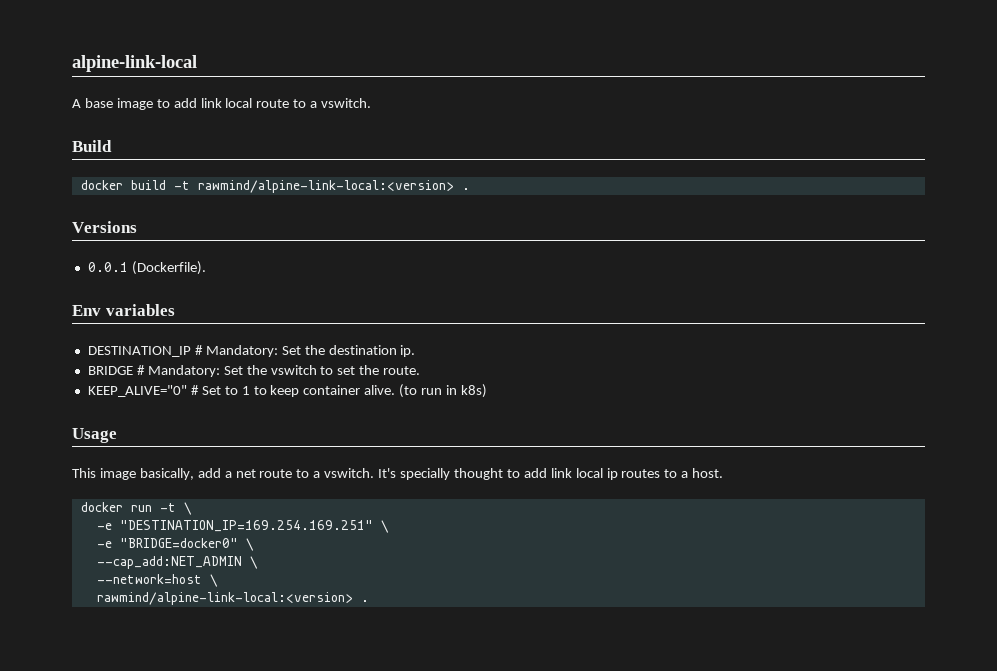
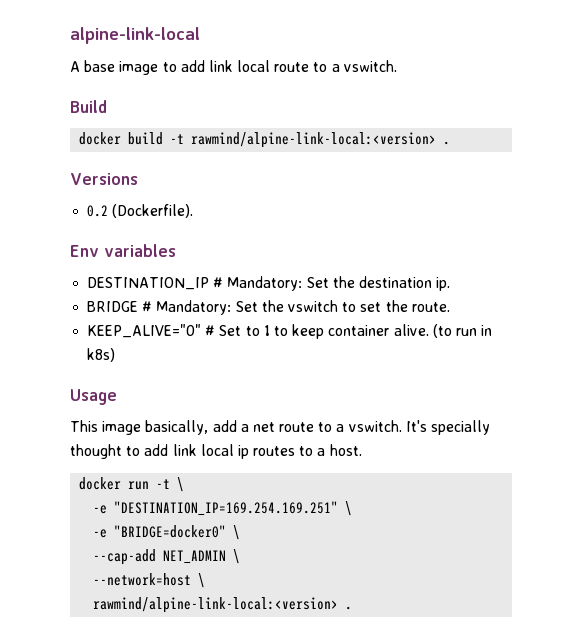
- 0.0.1 (Dockerfile).
+ 0.2 (Dockerfile).
- --cap_add:NET_ADMIN \
+ --cap-add NET_ADMIN \

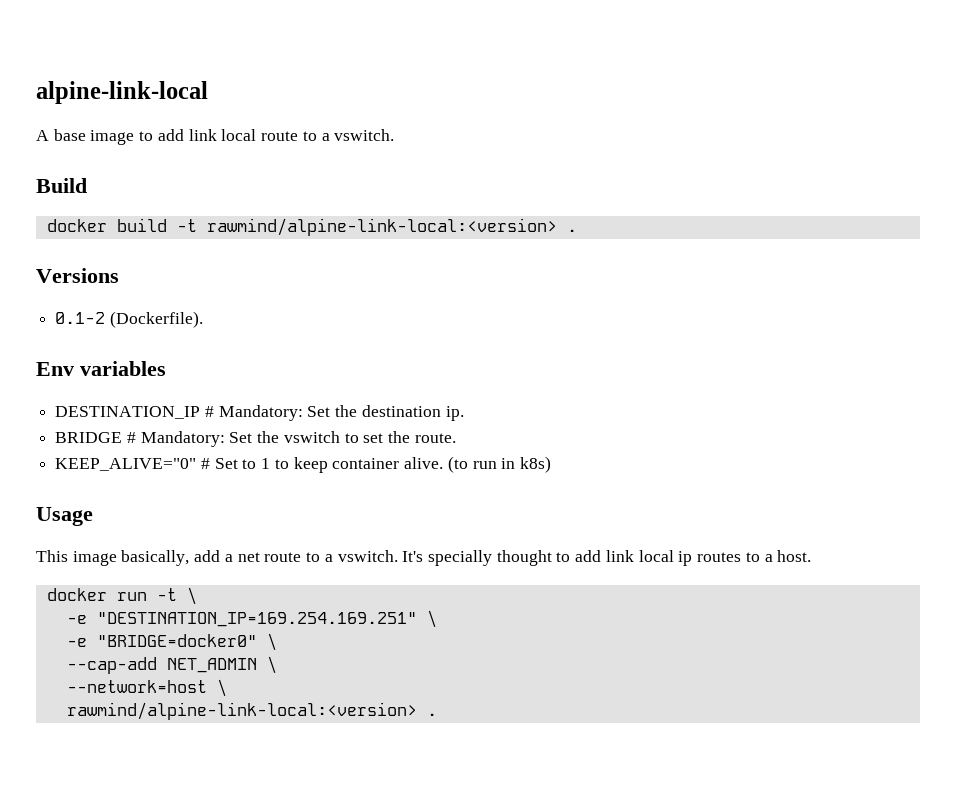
- 0.2 (Dockerfile).
+ 0.1-2 (Dockerfile).

